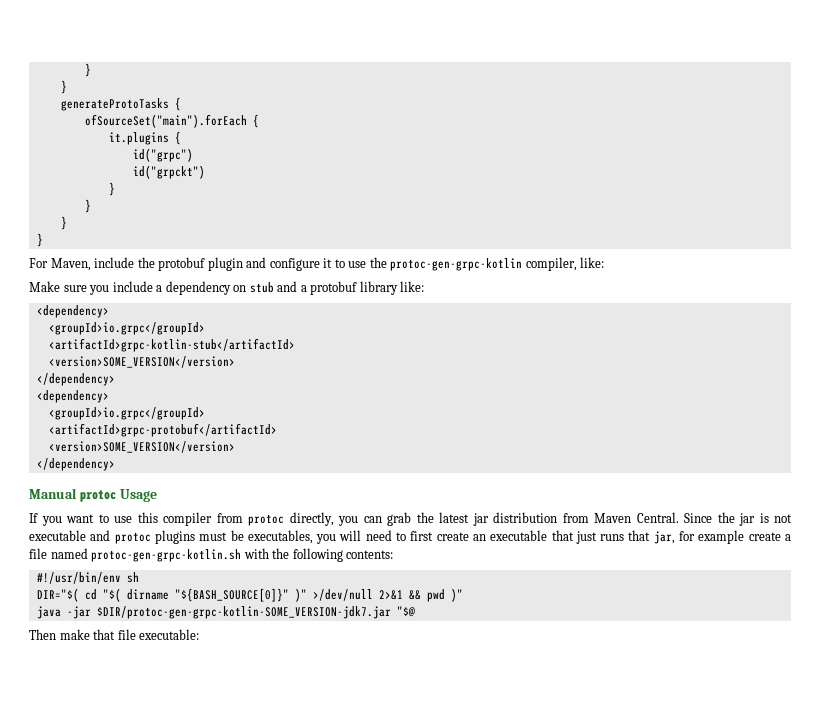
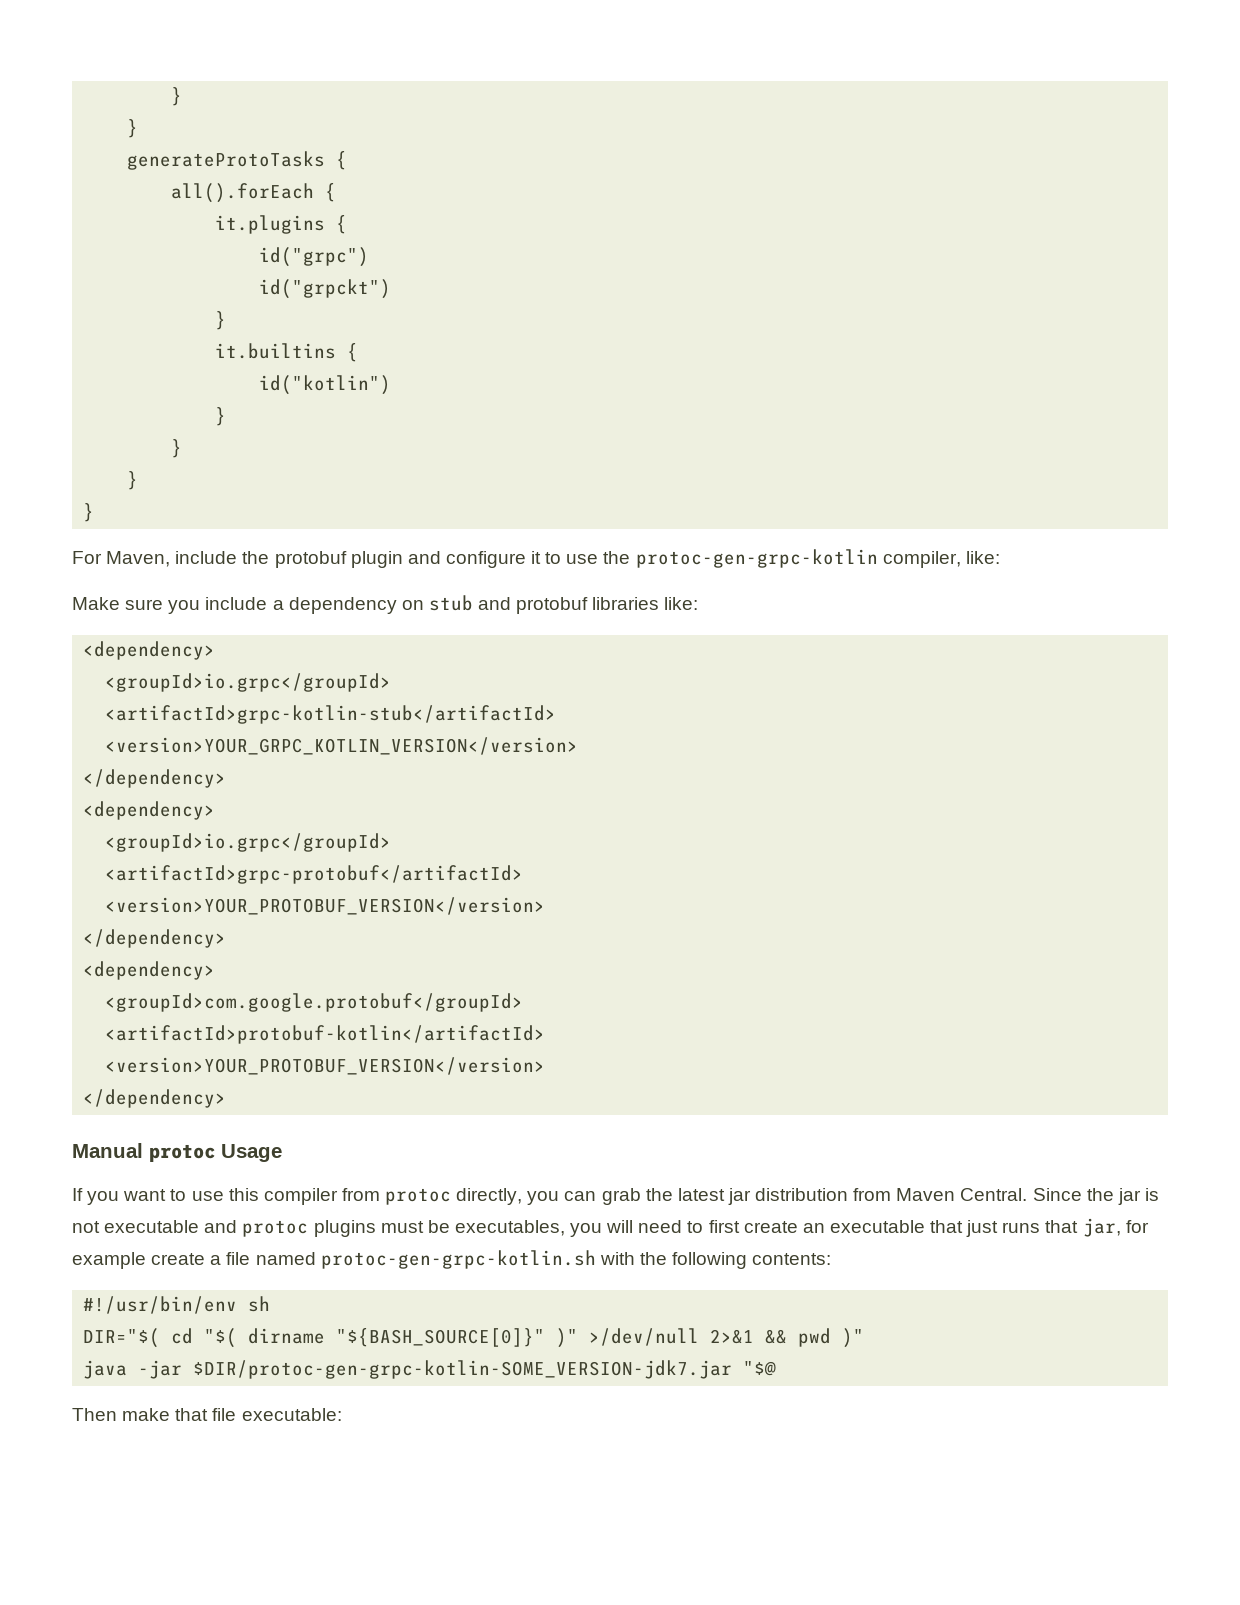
- ofSourceSet("main").forEach {
+ all().forEach {
+ it.builtins {
+ id("kotlin")
+ }
- Make sure you include a dependency on stub and a protobuf library like:
+ Make sure you include a dependency on stub and protobuf libraries like:
  <artifactId>grpc-kotlin-stub</artifactId>
- <version>SOME_VERSION</version>
+ <version>YOUR_GRPC_KOTLIN_VERSION</version>
  <artifactId>grpc-protobuf</artifactId>
- <version>SOME_VERSION</version>
+ <version>YOUR_PROTOBUF_VERSION</version>
+ </dependency>
+ <dependency>
+ <groupId>com.google.protobuf</groupId>
+ <artifactId>protobuf-kotlin</artifactId>
+ <version>YOUR_PROTOBUF_VERSION</version>

